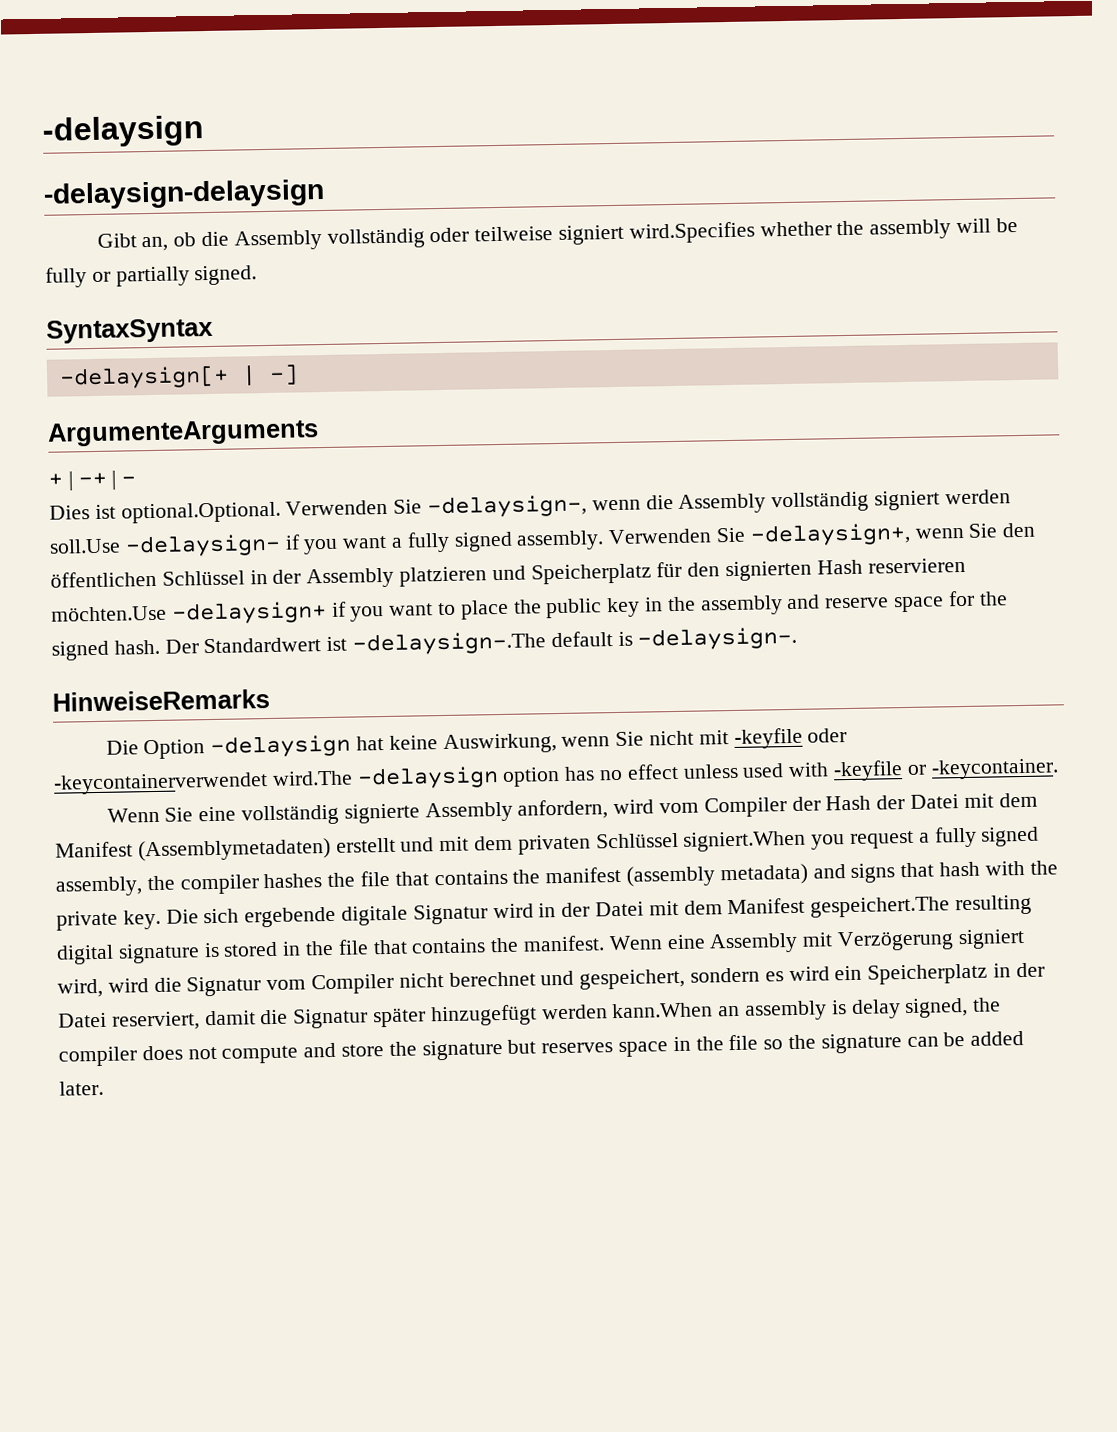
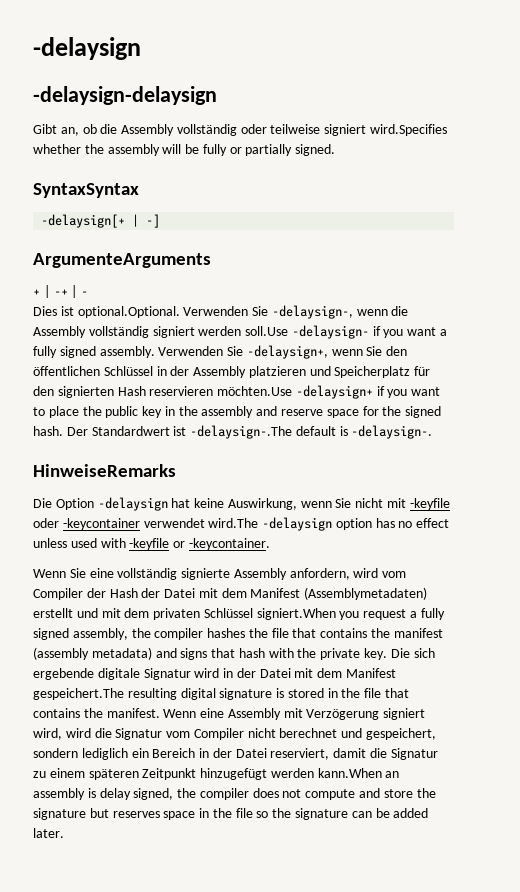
- Die Option -delaysign hat keine Auswirkung, wenn Sie nicht mit -keyfile oder -keycontainerverwendet wird.The -delaysign option has no effect unless used with -keyfile or -keycontainer.
+ Die Option -delaysign hat keine Auswirkung, wenn Sie nicht mit -keyfile oder -keycontainer verwendet wird.The -delaysign option has no effect unless used with -keyfile or -keycontainer.
- Wenn eine Assembly mit Verzögerung signiert wird, wird die Signatur vom Compiler nicht berechnet und gespeichert, sondern es wird ein Speicherplatz in der Datei reserviert, damit die Signatur später hinzugefügt werden kann.When an assembly is delay signed, the compiler does not compute and store the signature but reserves space in the file so the signature can be added later.
+ Wenn eine Assembly mit Verzögerung signiert wird, wird die Signatur vom Compiler nicht berechnet und gespeichert, sondern lediglich ein Bereich in der Datei reserviert, damit die Signatur zu einem späteren Zeitpunkt hinzugefügt werden kann.When an assembly is delay signed, the compiler does not compute and store the signature but reserves space in the file so the signature can be added later.

